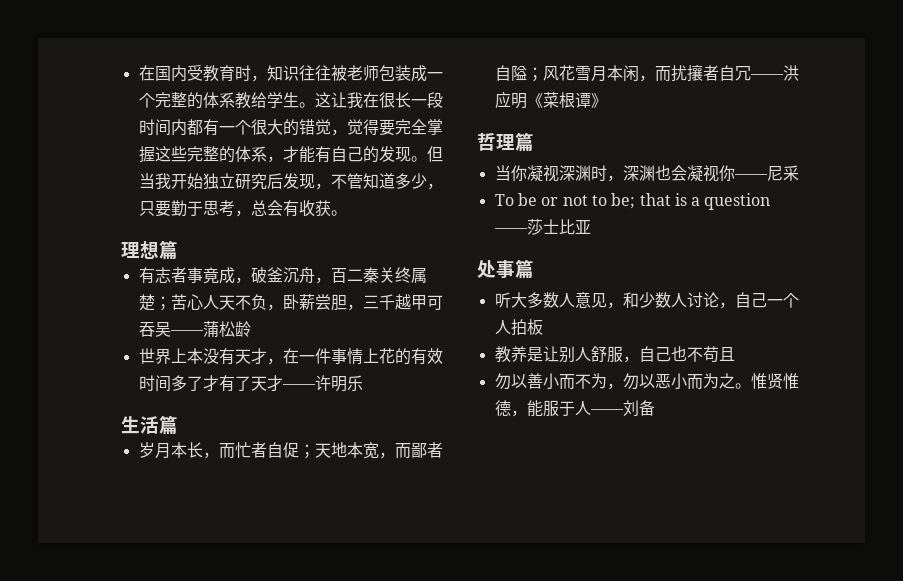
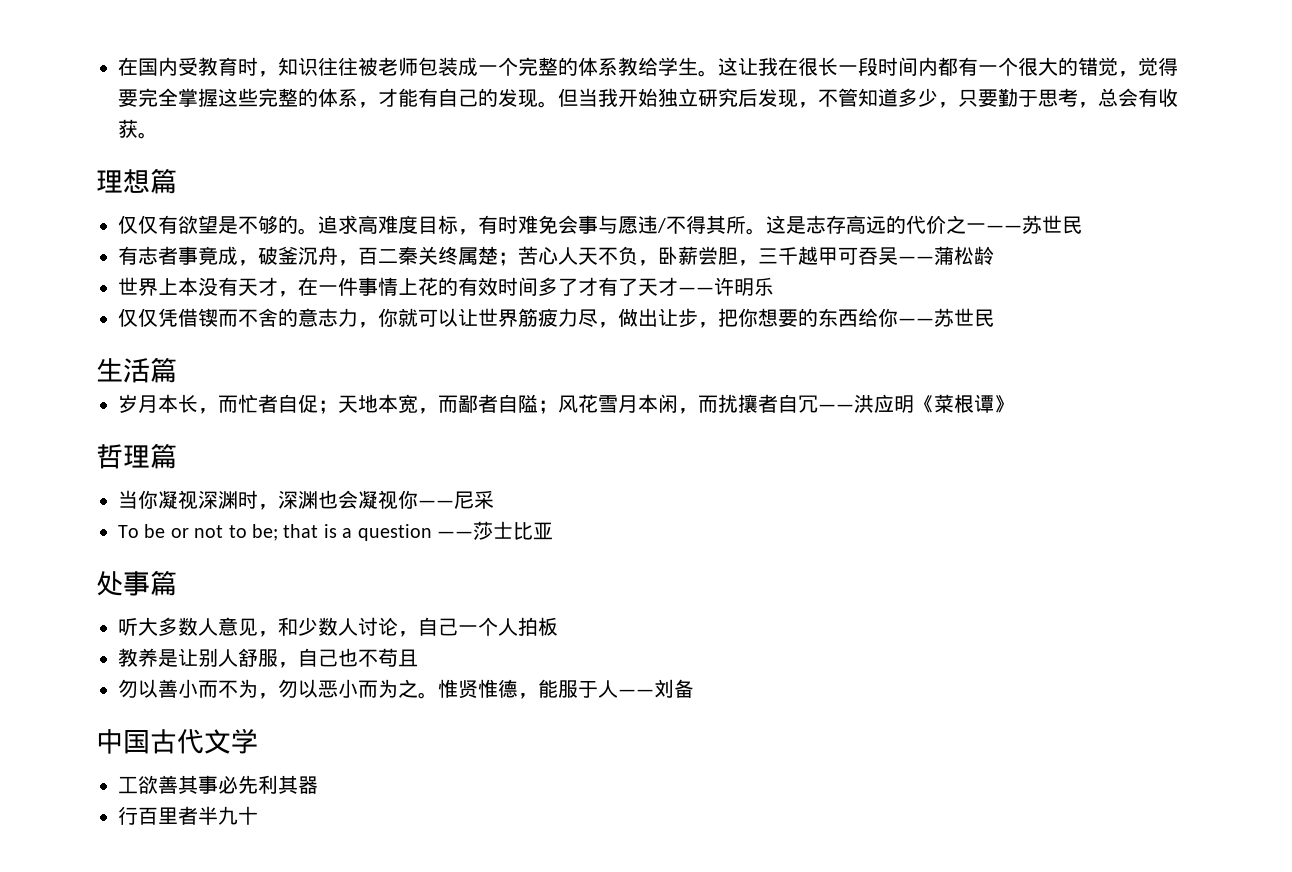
+ 仅仅有欲望是不够的。追求高难度目标，有时难免会事与愿违/不得其所。这是志存高远的代价之一——苏世民
+ 仅仅凭借锲而不舍的意志力，你就可以让世界筋疲力尽，做出让步，把你想要的东西给你——苏世民
+ 中国古代文学
+ 工欲善其事必先利其器
+ 行百里者半九十

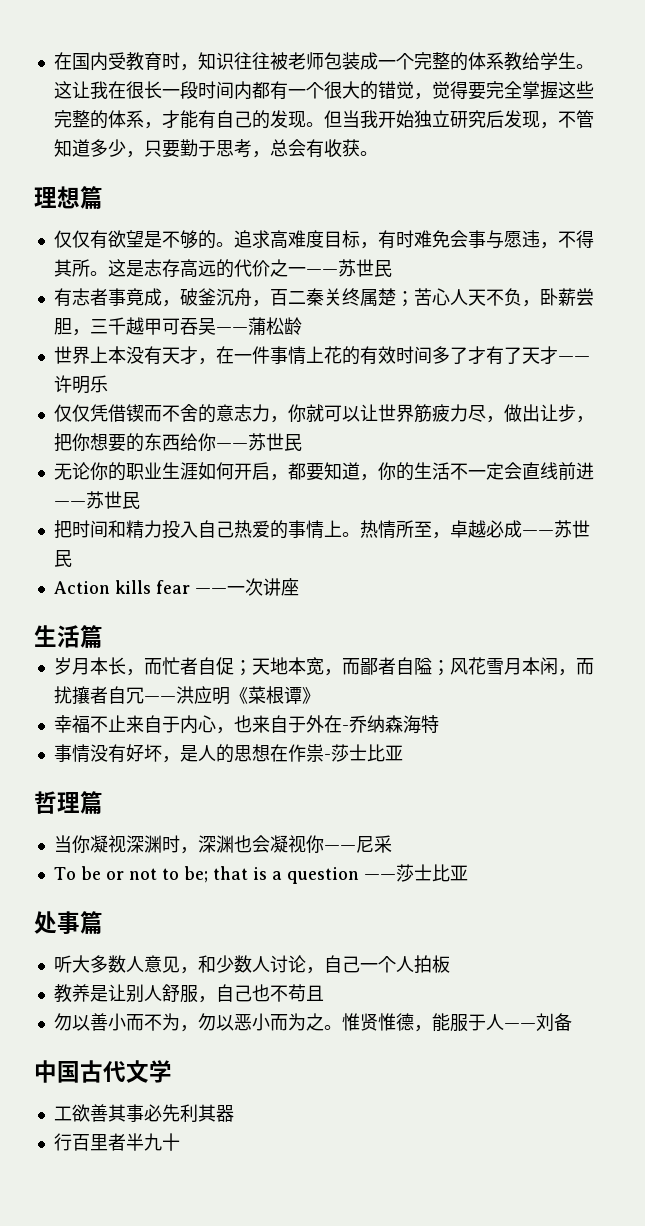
- 追求高难度目标，有时难免会事与愿违/不得其所。
+ 追求高难度目标，有时难免会事与愿违，不得其所。
+ 无论你的职业生涯如何开启，都要知道，你的生活不一定会直线前进——苏世民
+ 把时间和精力投入自己热爱的事情上。热情所至，卓越必成——苏世民
+ Action kills fear ——一次讲座
+ 幸福不止来自于内心，也来自于外在-乔纳森海特
+ 事情没有好坏，是人的思想在作祟-莎士比亚

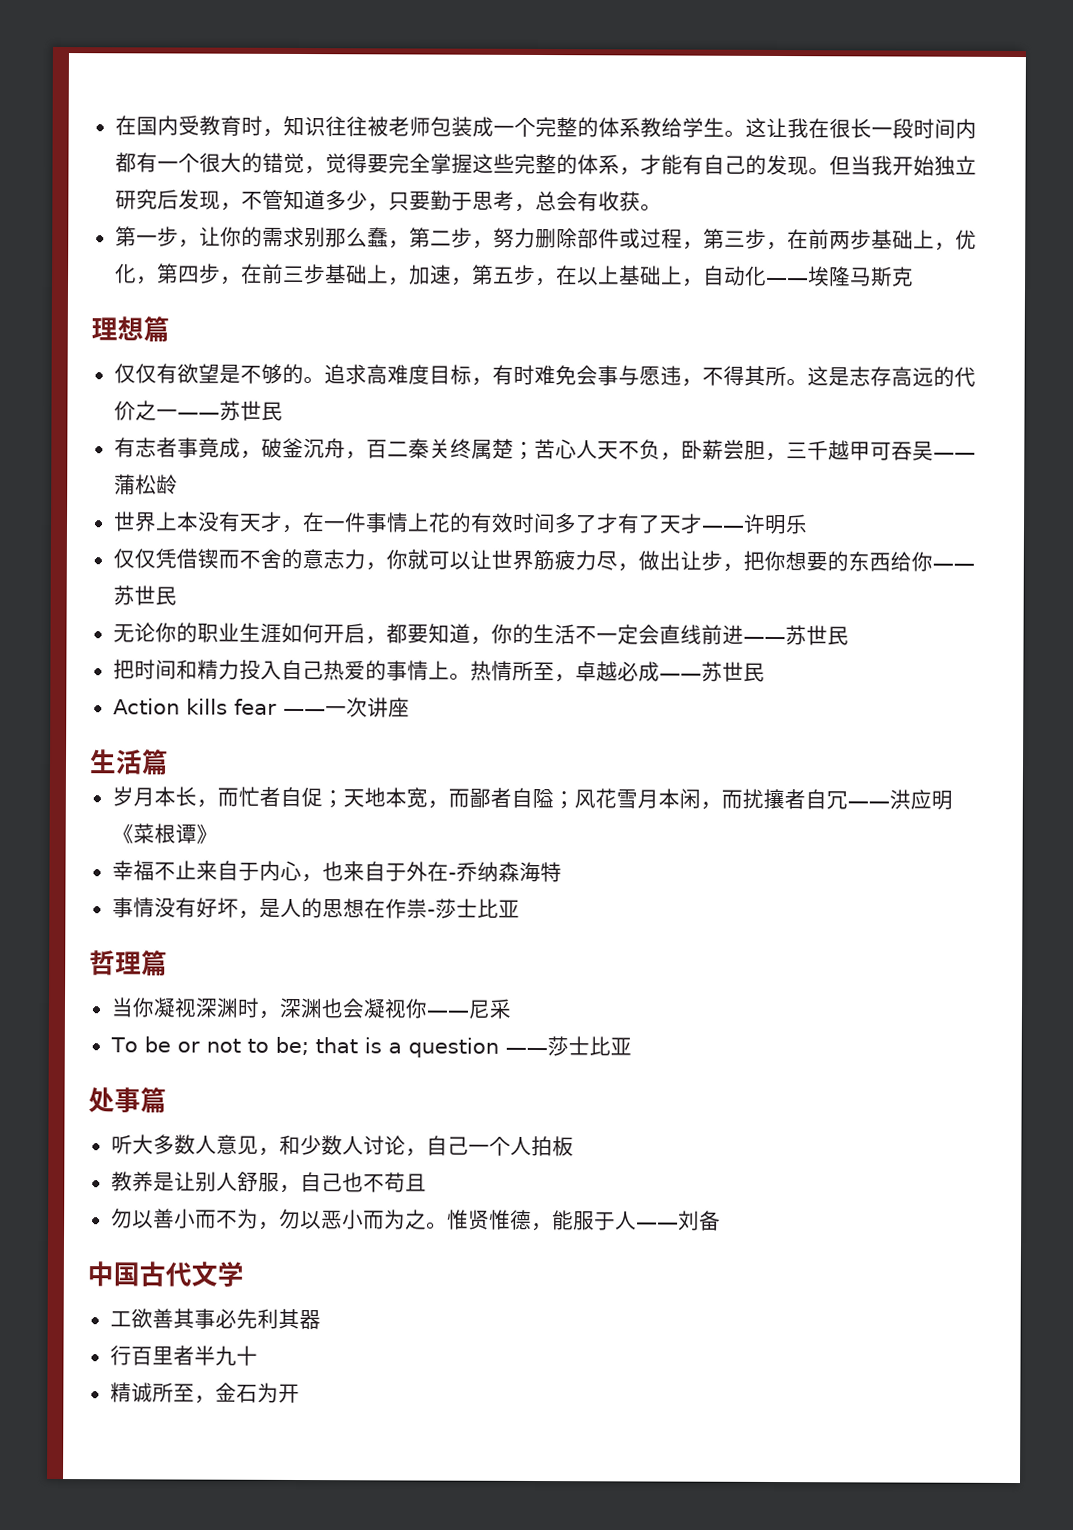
+ 第一步，让你的需求别那么蠢，第二步，努力删除部件或过程，第三步，在前两步基础上，优化，第四步，在前三步基础上，加速，第五步，在以上基础上，自动化——埃隆马斯克
+ 精诚所至，金石为开

